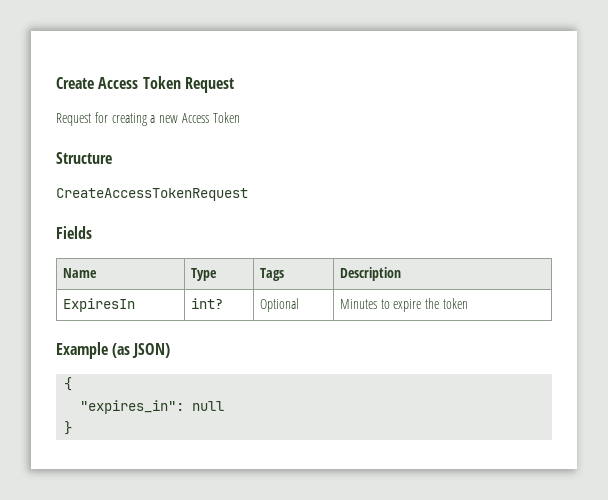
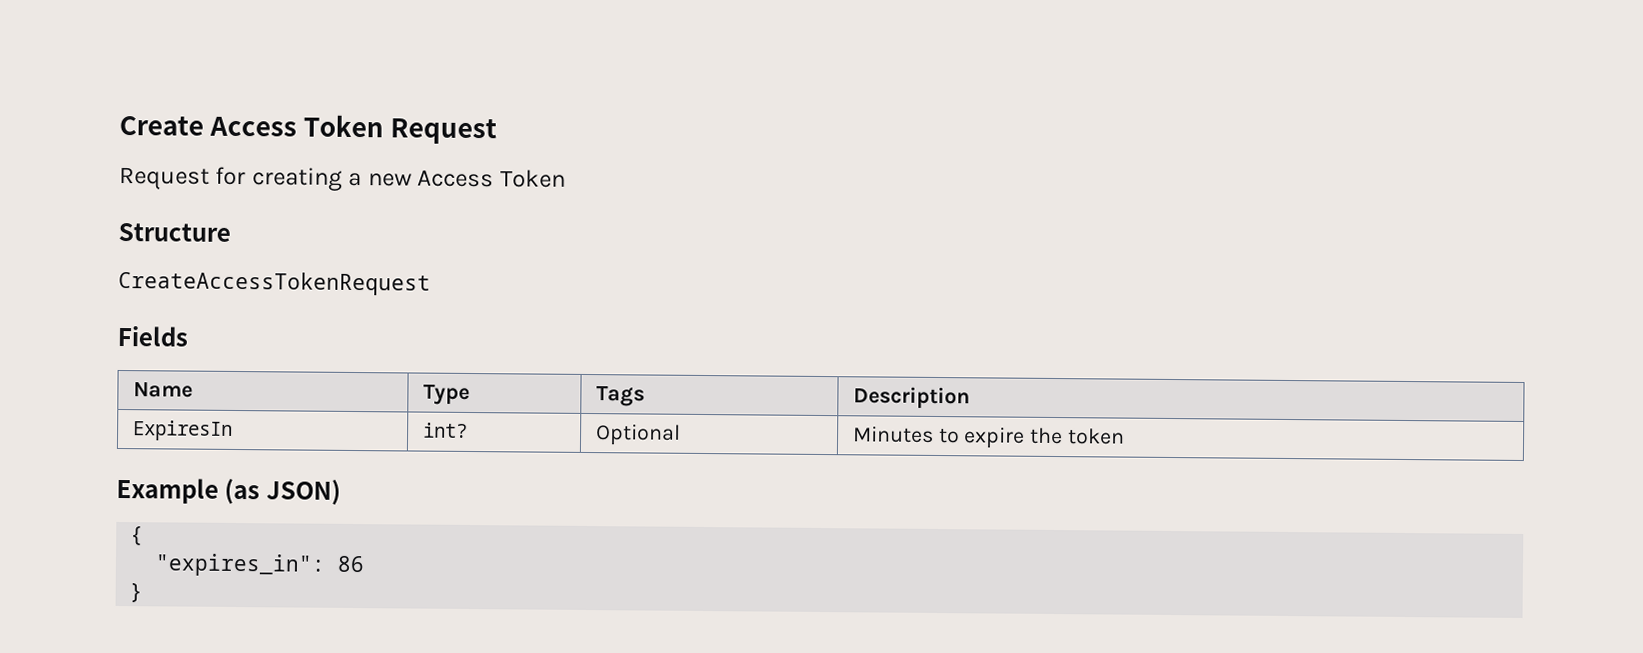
- "expires_in": null
+ "expires_in": 86

